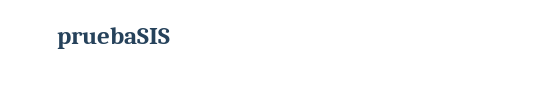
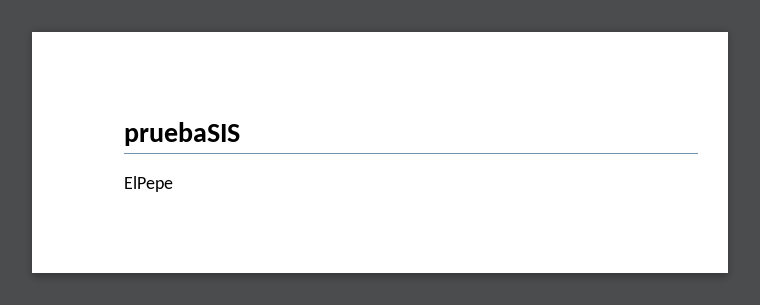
+ ElPepe

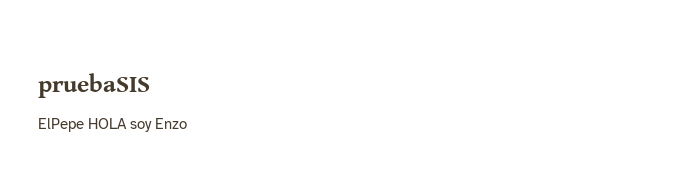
- ElPepe
+ ElPepe HOLA soy Enzo

